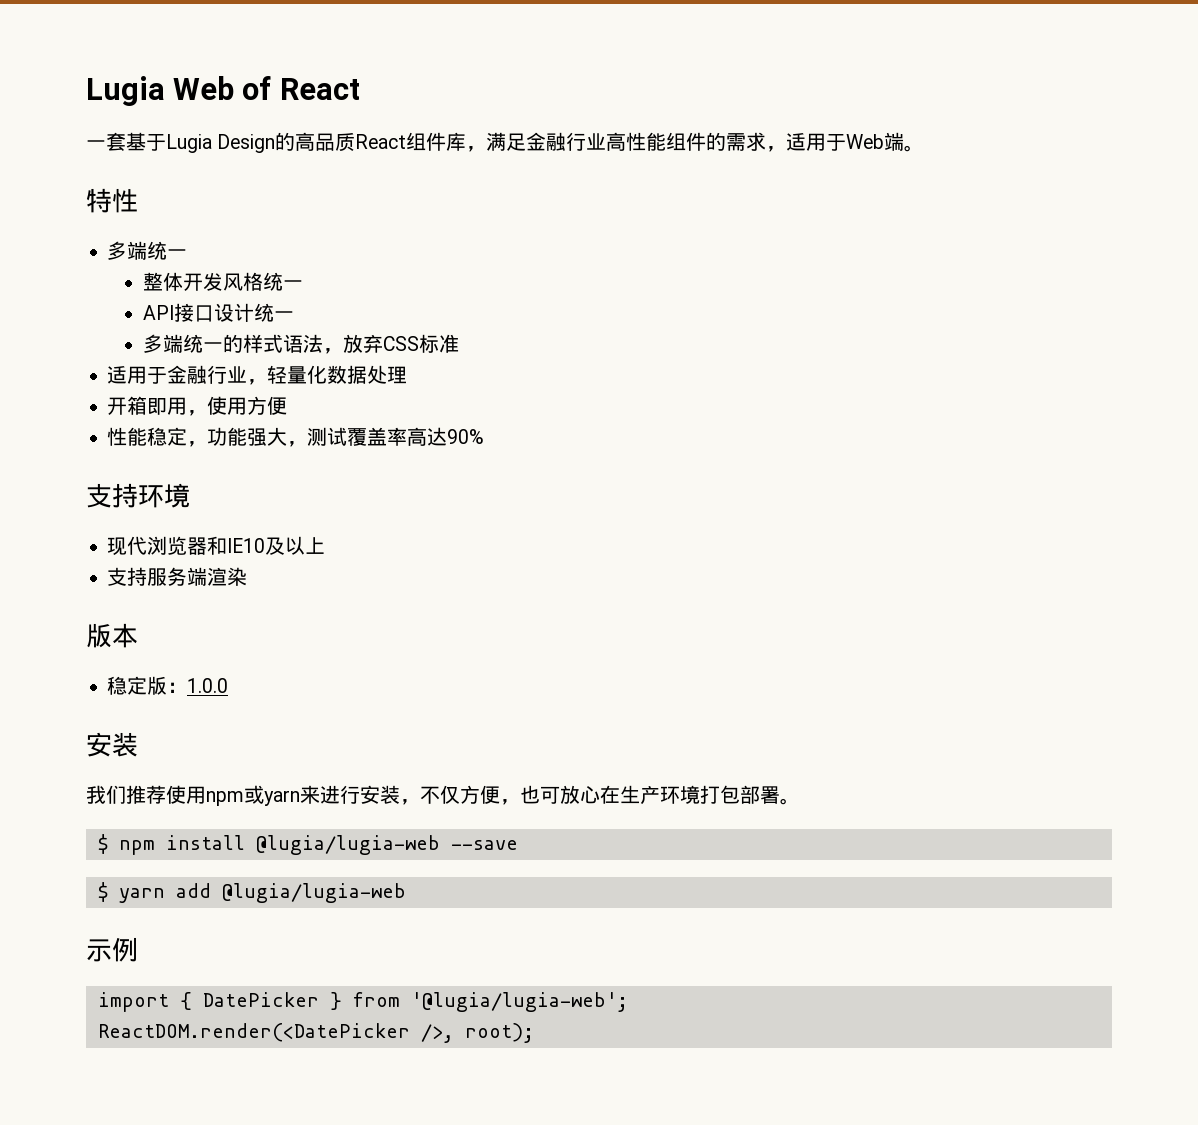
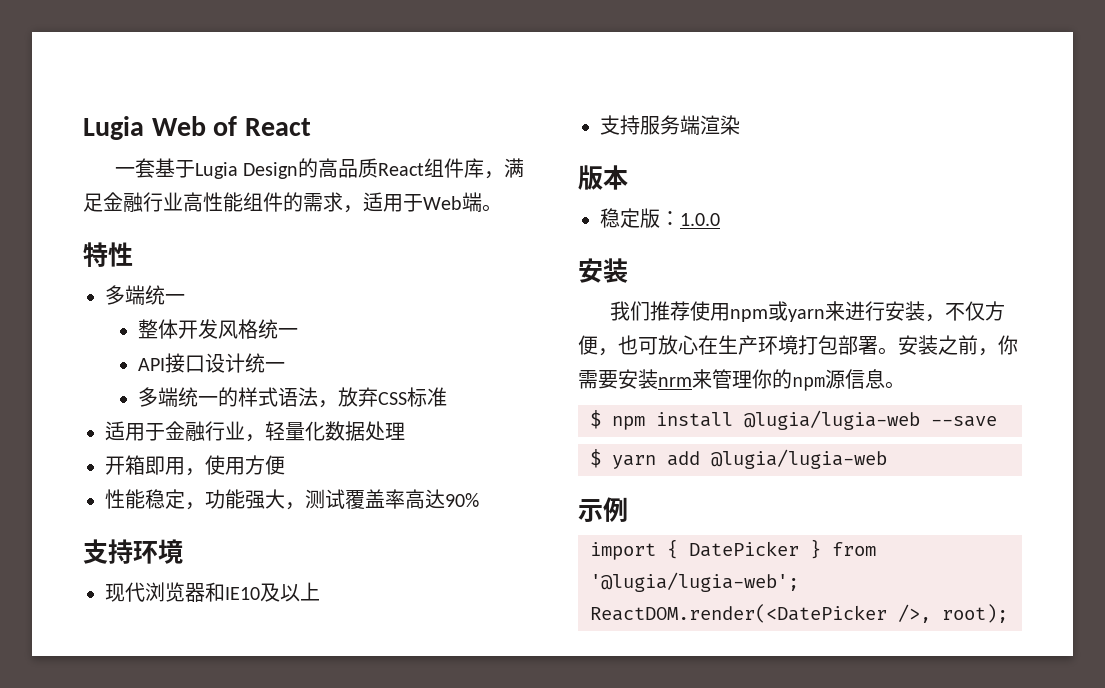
+ 安装之前，你需要安装nrm来管理你的npm源信息。

